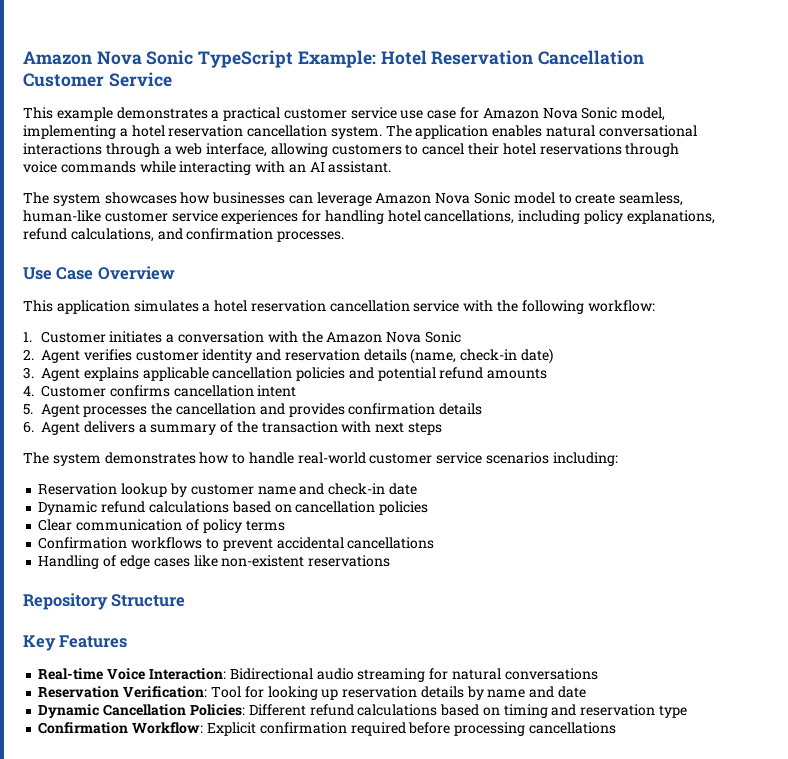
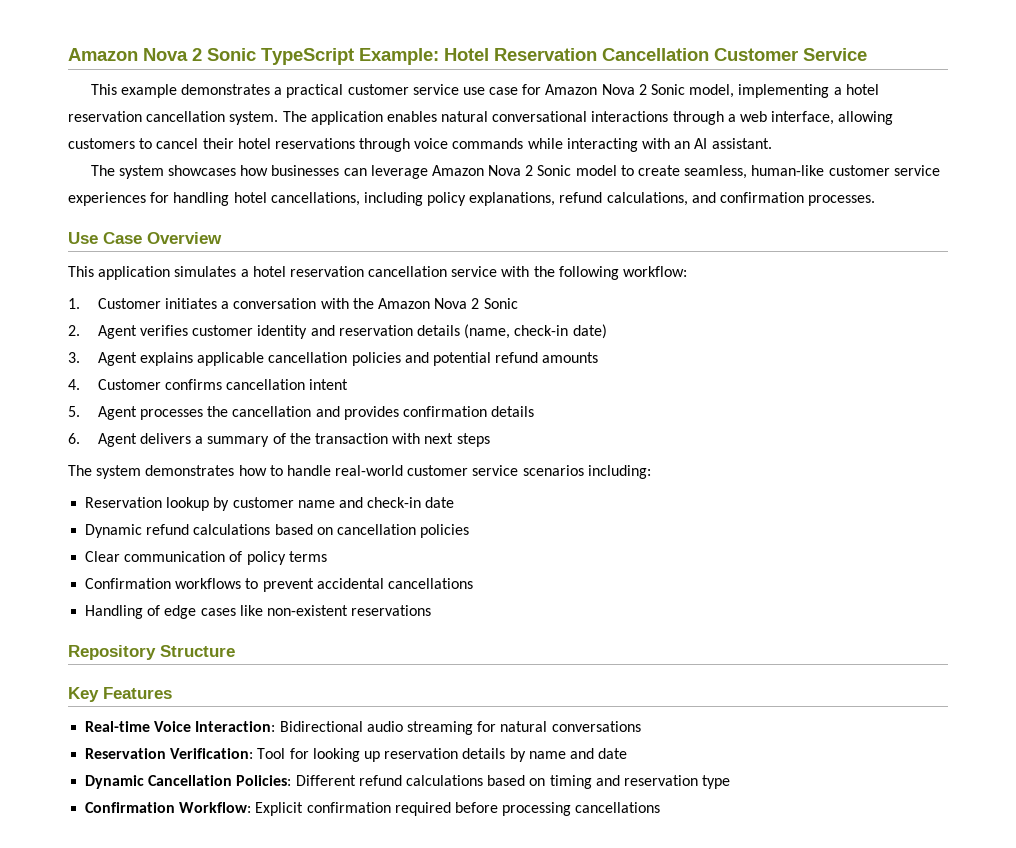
- Amazon Nova Sonic TypeScript Example: Hotel Reservation Cancellation Customer Service
+ Amazon Nova 2 Sonic TypeScript Example: Hotel Reservation Cancellation Customer Service
- This example demonstrates a practical customer service use case for Amazon Nova Sonic model, implementing a hotel reservation cancellation system.
+ This example demonstrates a practical customer service use case for Amazon Nova 2 Sonic model, implementing a hotel reservation cancellation system.
- The system showcases how businesses can leverage Amazon Nova Sonic model to create seamless, human-like customer service experiences for handling hotel cancellations, including policy explanations, refund calculations, and confirmation processes.
+ The system showcases how businesses can leverage Amazon Nova 2 Sonic model to create seamless, human-like customer service experiences for handling hotel cancellations, including policy explanations, refund calculations, and confirmation processes.
- 1. Customer initiates a conversation with the Amazon Nova Sonic
+ 1. Customer initiates a conversation with the Amazon Nova 2 Sonic

